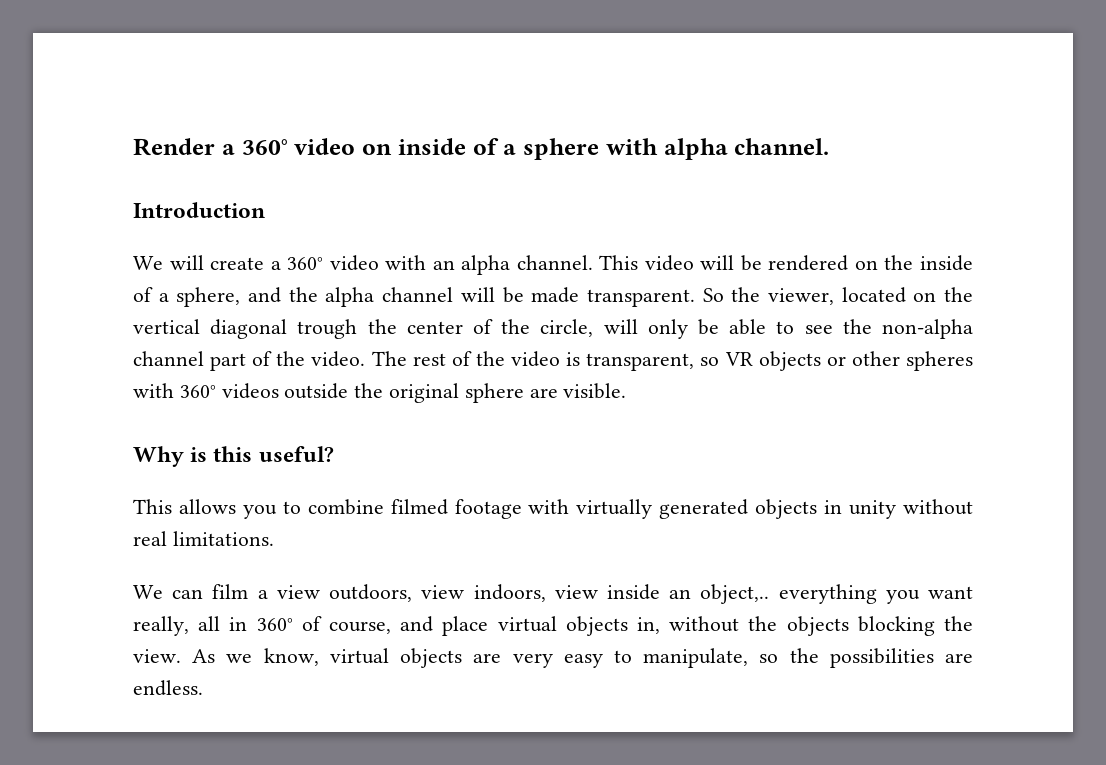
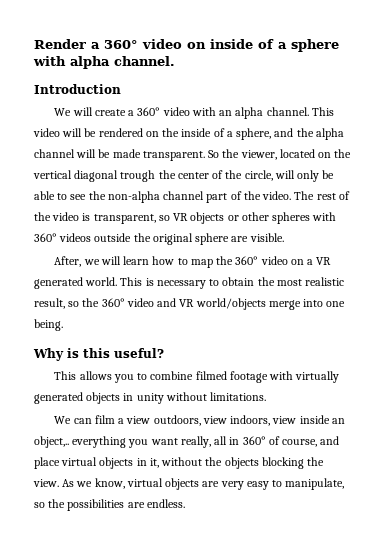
+ After, we will learn how to map the 360° video on a VR generated world. This is necessary to obtain the most realistic result, so the 360° video and VR world/objects merge into one being.
- This allows you to combine filmed footage with virtually generated objects in unity without real limitations.
+ This allows you to combine filmed footage with virtually generated objects in unity without limitations.
- We can film a view outdoors, view indoors, view inside an object,.. everything you want really, all in 360° of course, and place virtual objects in, without the objects blocking the view.
+ We can film a view outdoors, view indoors, view inside an object,.. everything you want really, all in 360° of course, and place virtual objects in it, without the objects blocking the view.

